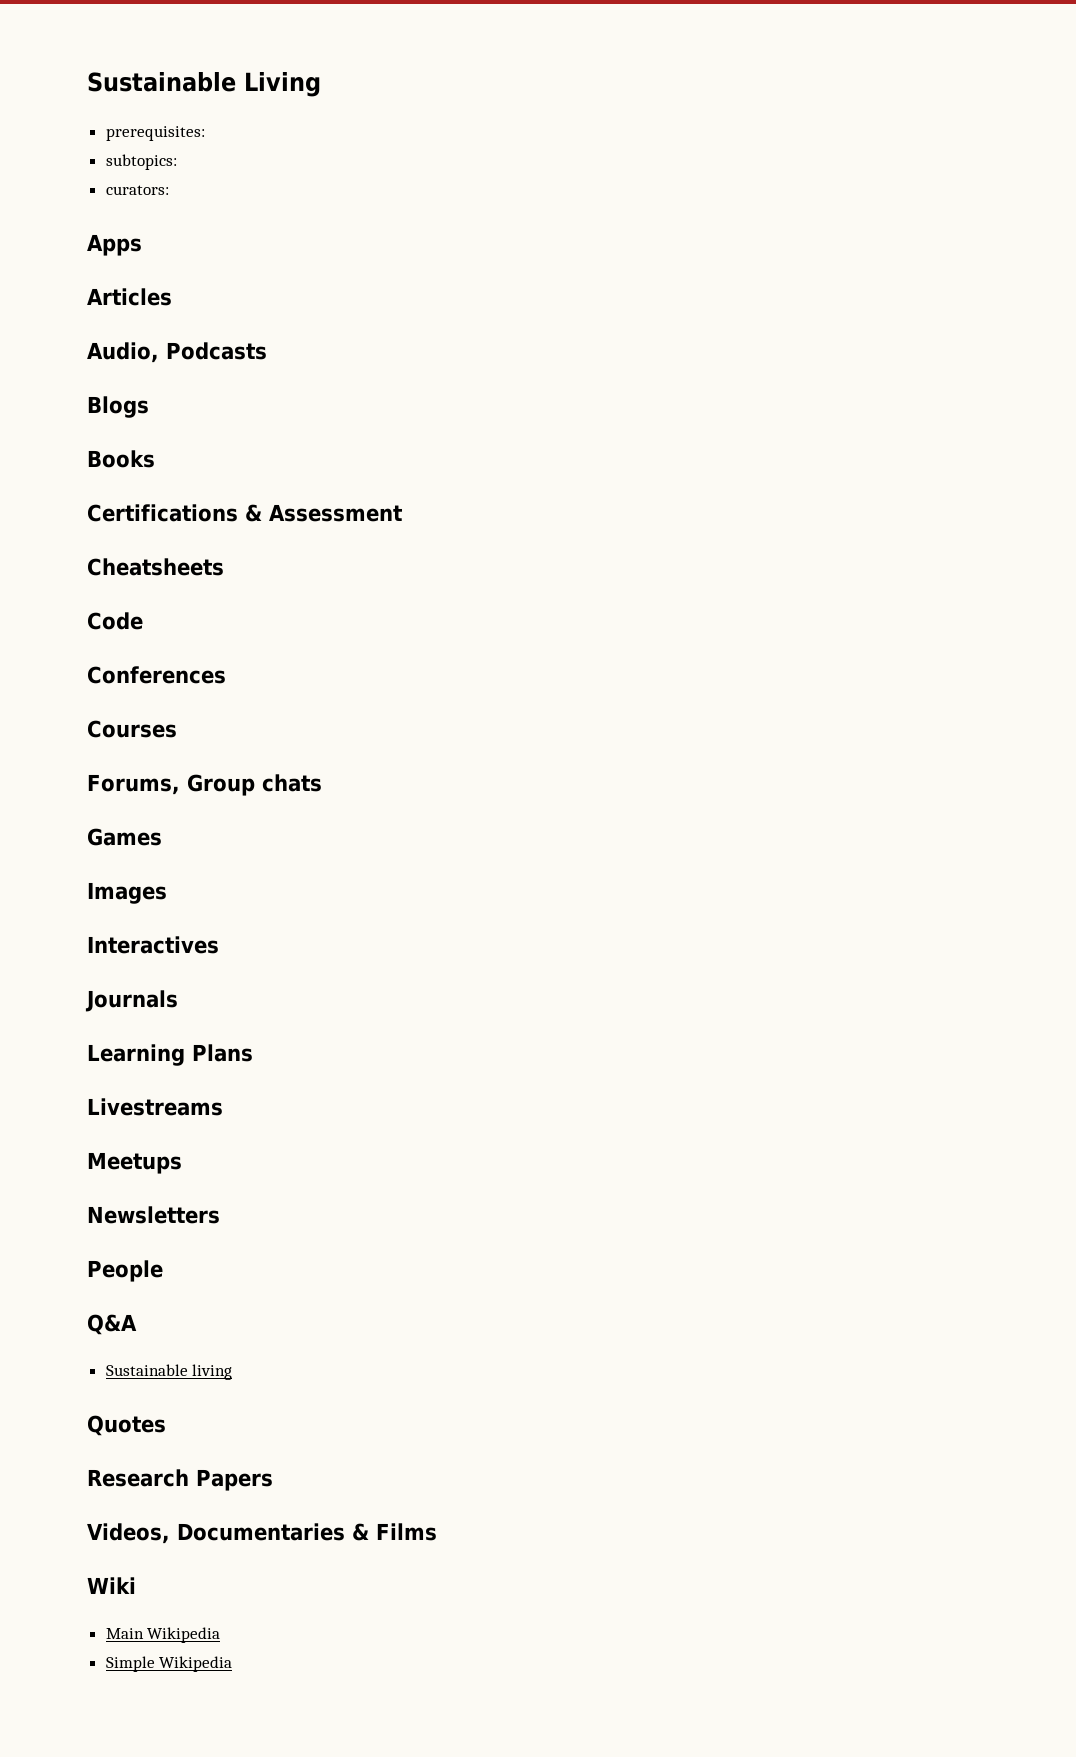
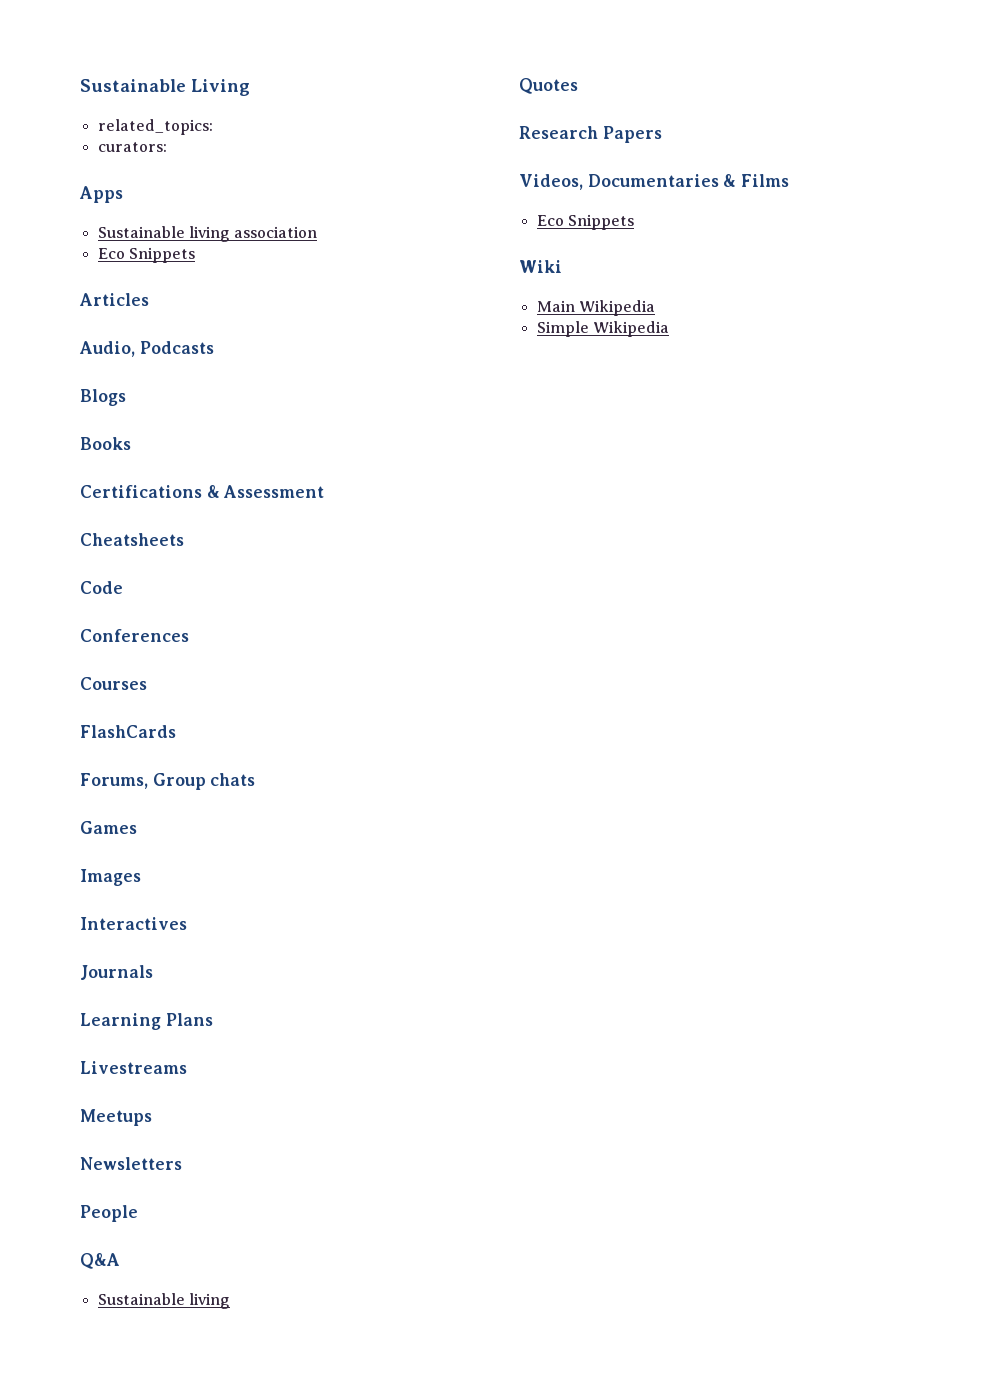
- prerequisites:
- subtopics:
+ related_topics:
+ Sustainable living association
+ Eco Snippets
+ FlashCards
  Videos, Documentaries & Films
+ Eco Snippets

